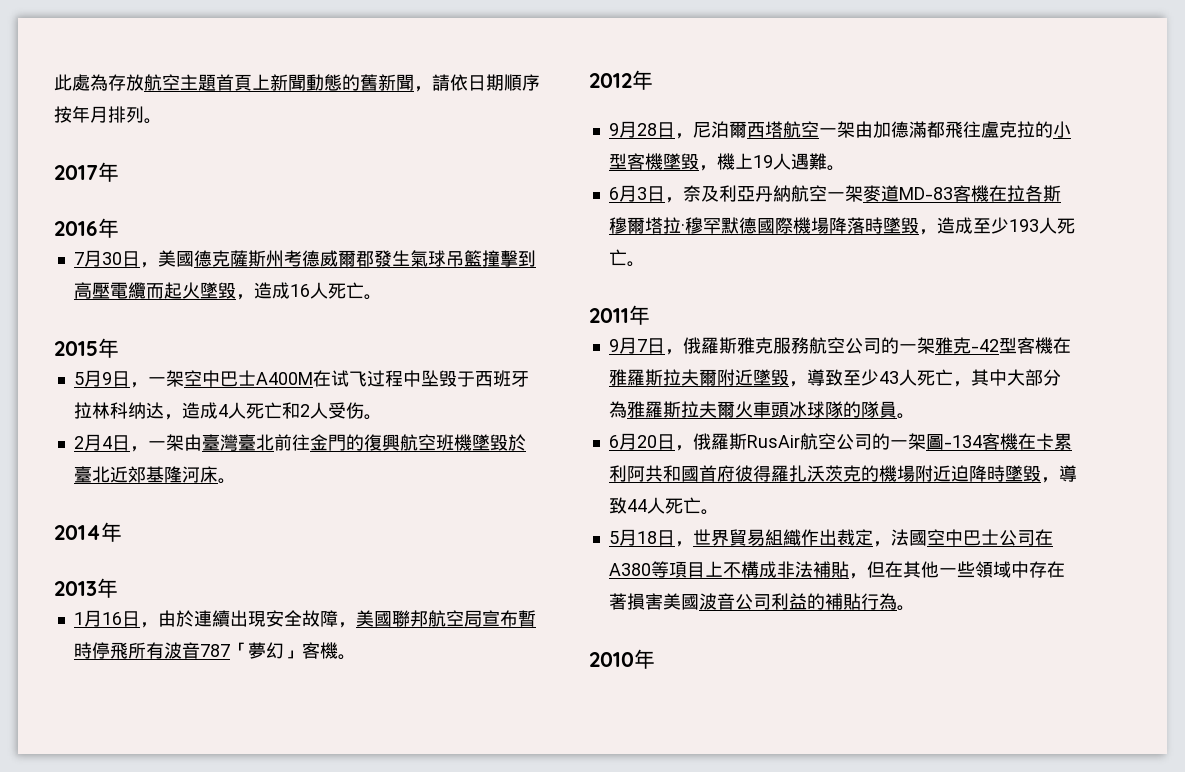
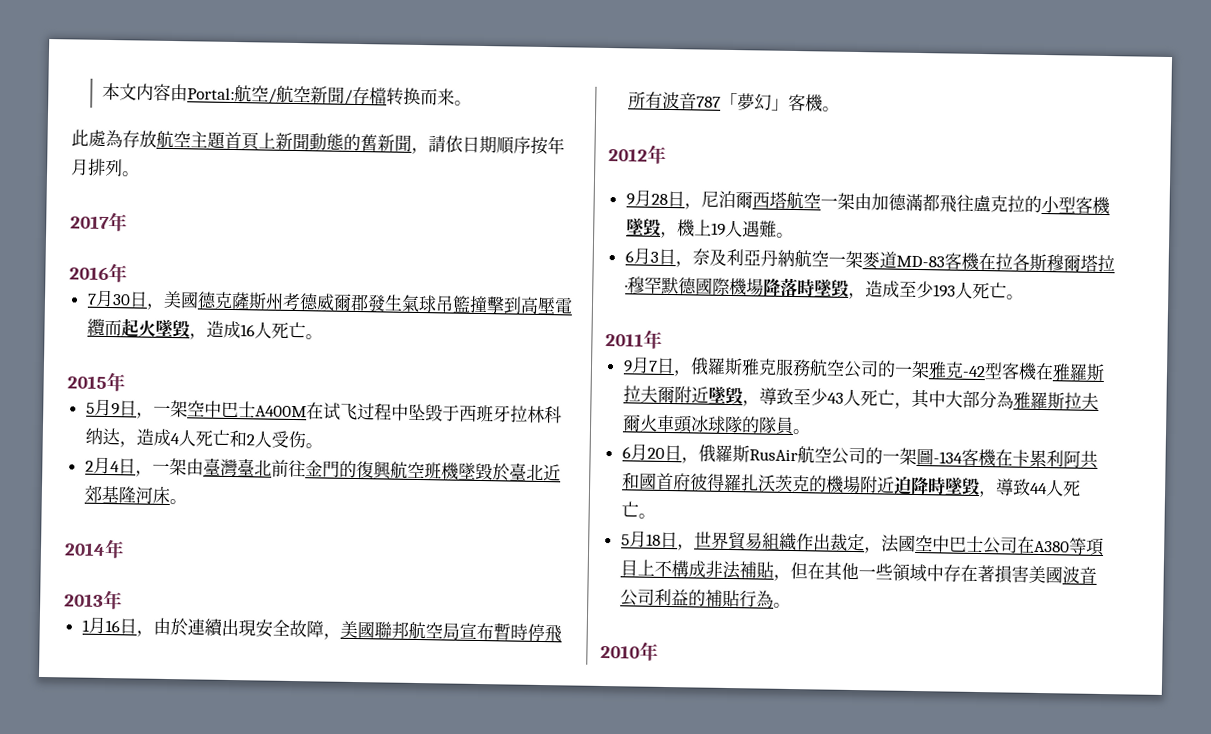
+ 本文内容由Portal:航空/航空新聞/存檔转换而来。

